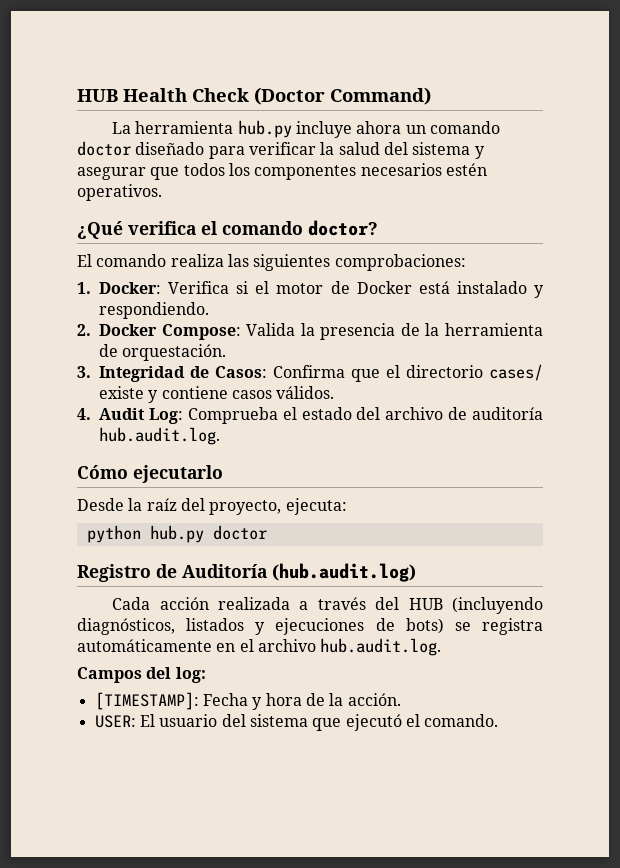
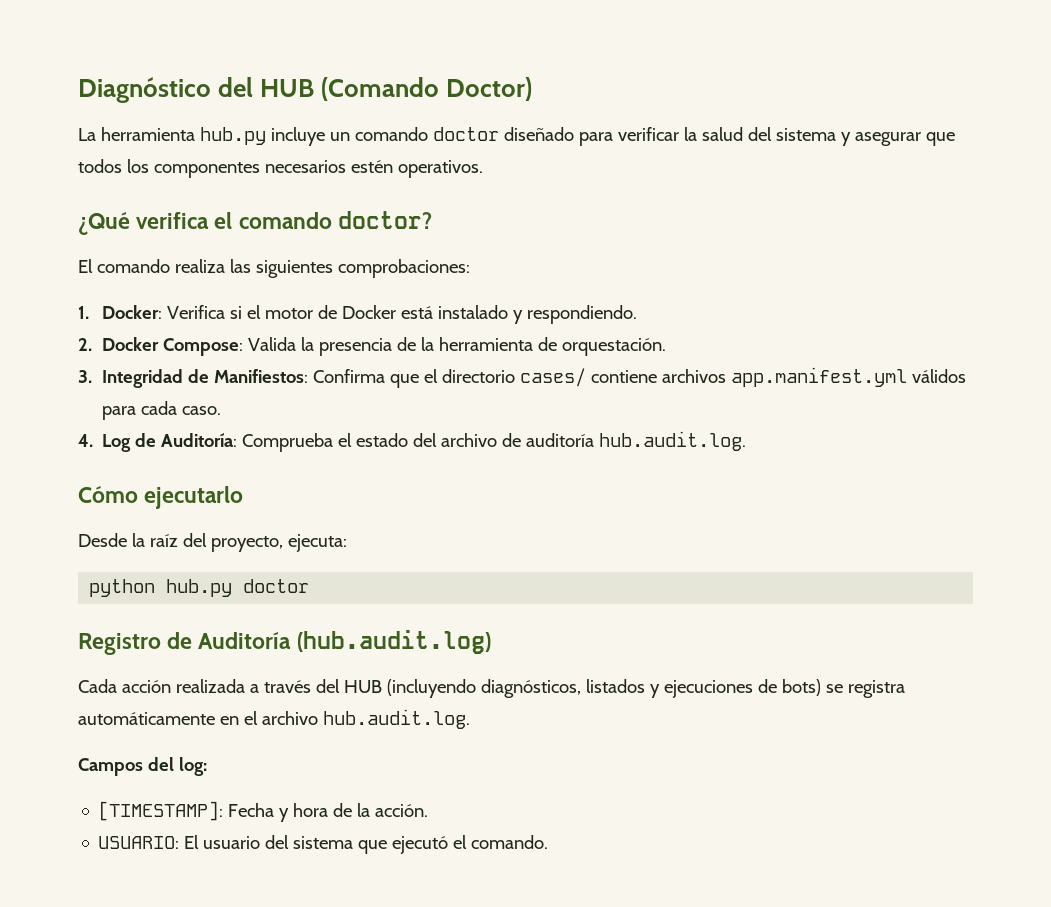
- HUB Health Check (Doctor Command)
+ Diagnóstico del HUB (Comando Doctor)
- La herramienta hub.py incluye ahora un comando doctor diseñado para verificar la salud del sistema y asegurar que todos los componentes necesarios estén operativos.
+ La herramienta hub.py incluye un comando doctor diseñado para verificar la salud del sistema y asegurar que todos los componentes necesarios estén operativos.
- 3. Integridad de Casos: Confirma que el directorio cases/ existe y contiene casos válidos.
- 4. Audit Log: Comprueba el estado del archivo de auditoría hub.audit.log.
+ 3. Integridad de Manifiestos: Confirma que el directorio cases/ contiene archivos app.manifest.yml válidos para cada caso.
+ 4. Log de Auditoría: Comprueba el estado del archivo de auditoría hub.audit.log.
- USER: El usuario del sistema que ejecutó el comando.
+ USUARIO: El usuario del sistema que ejecutó el comando.

